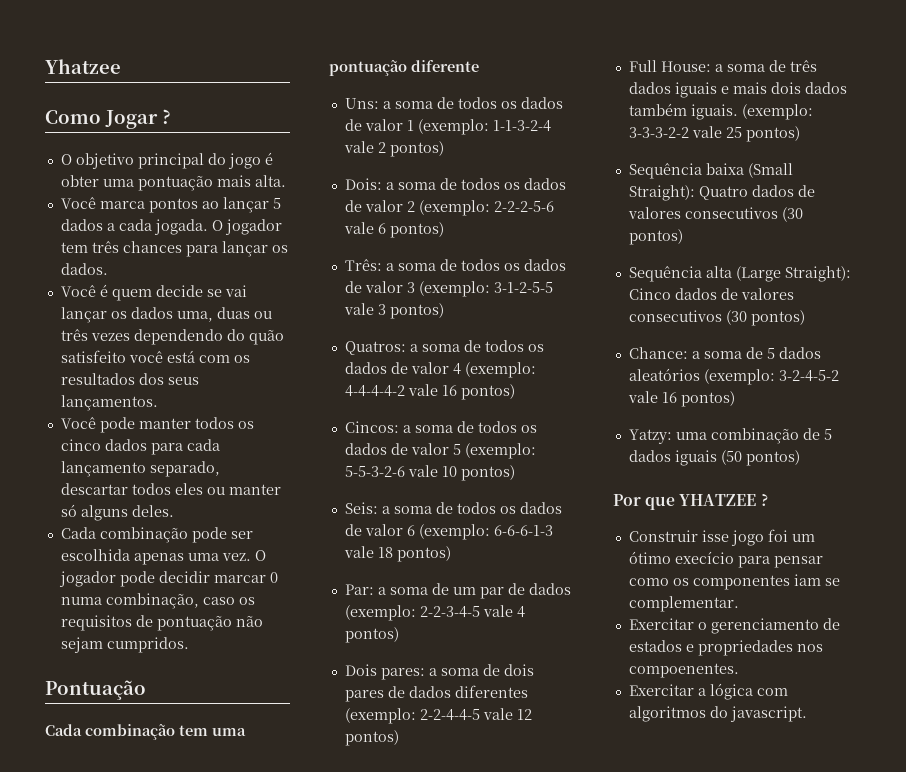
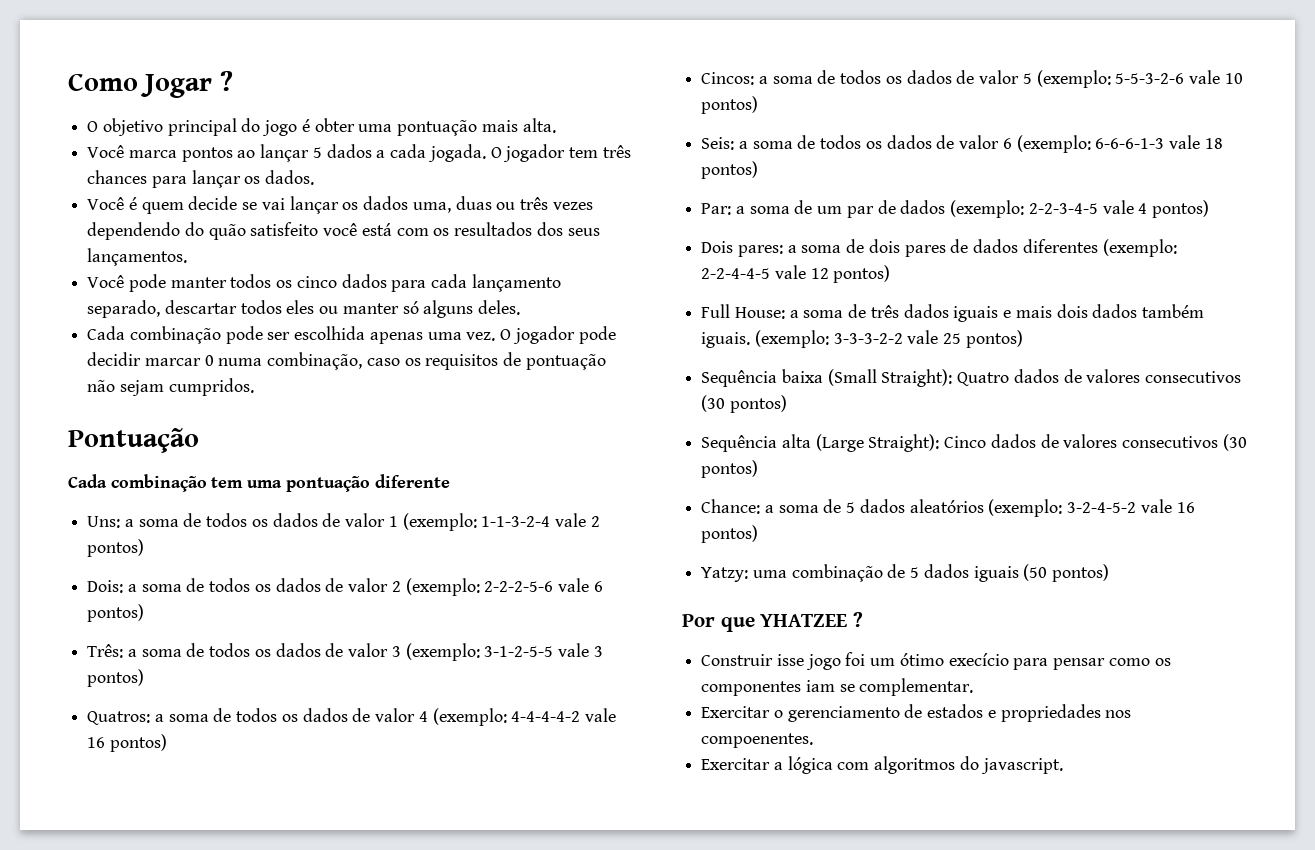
- Yhatzee

